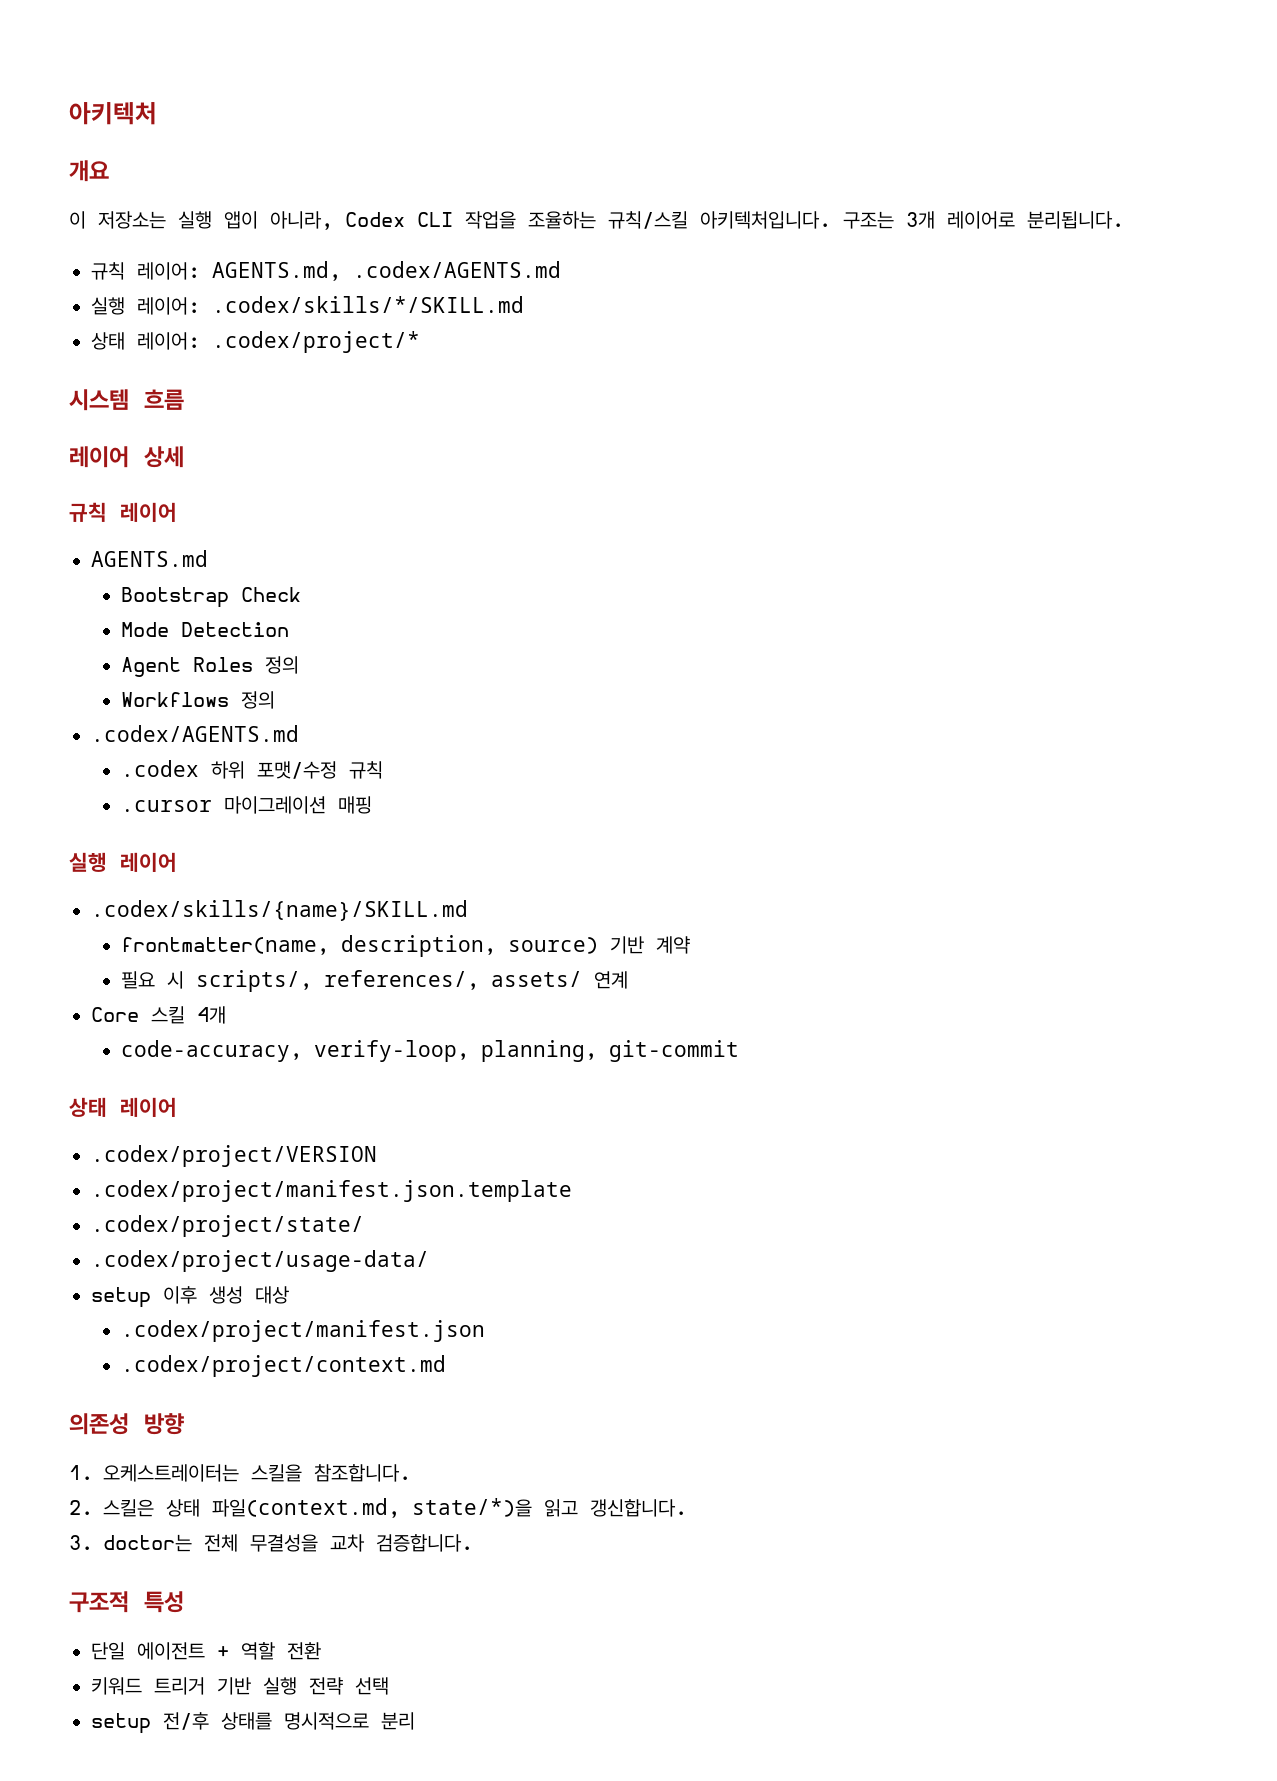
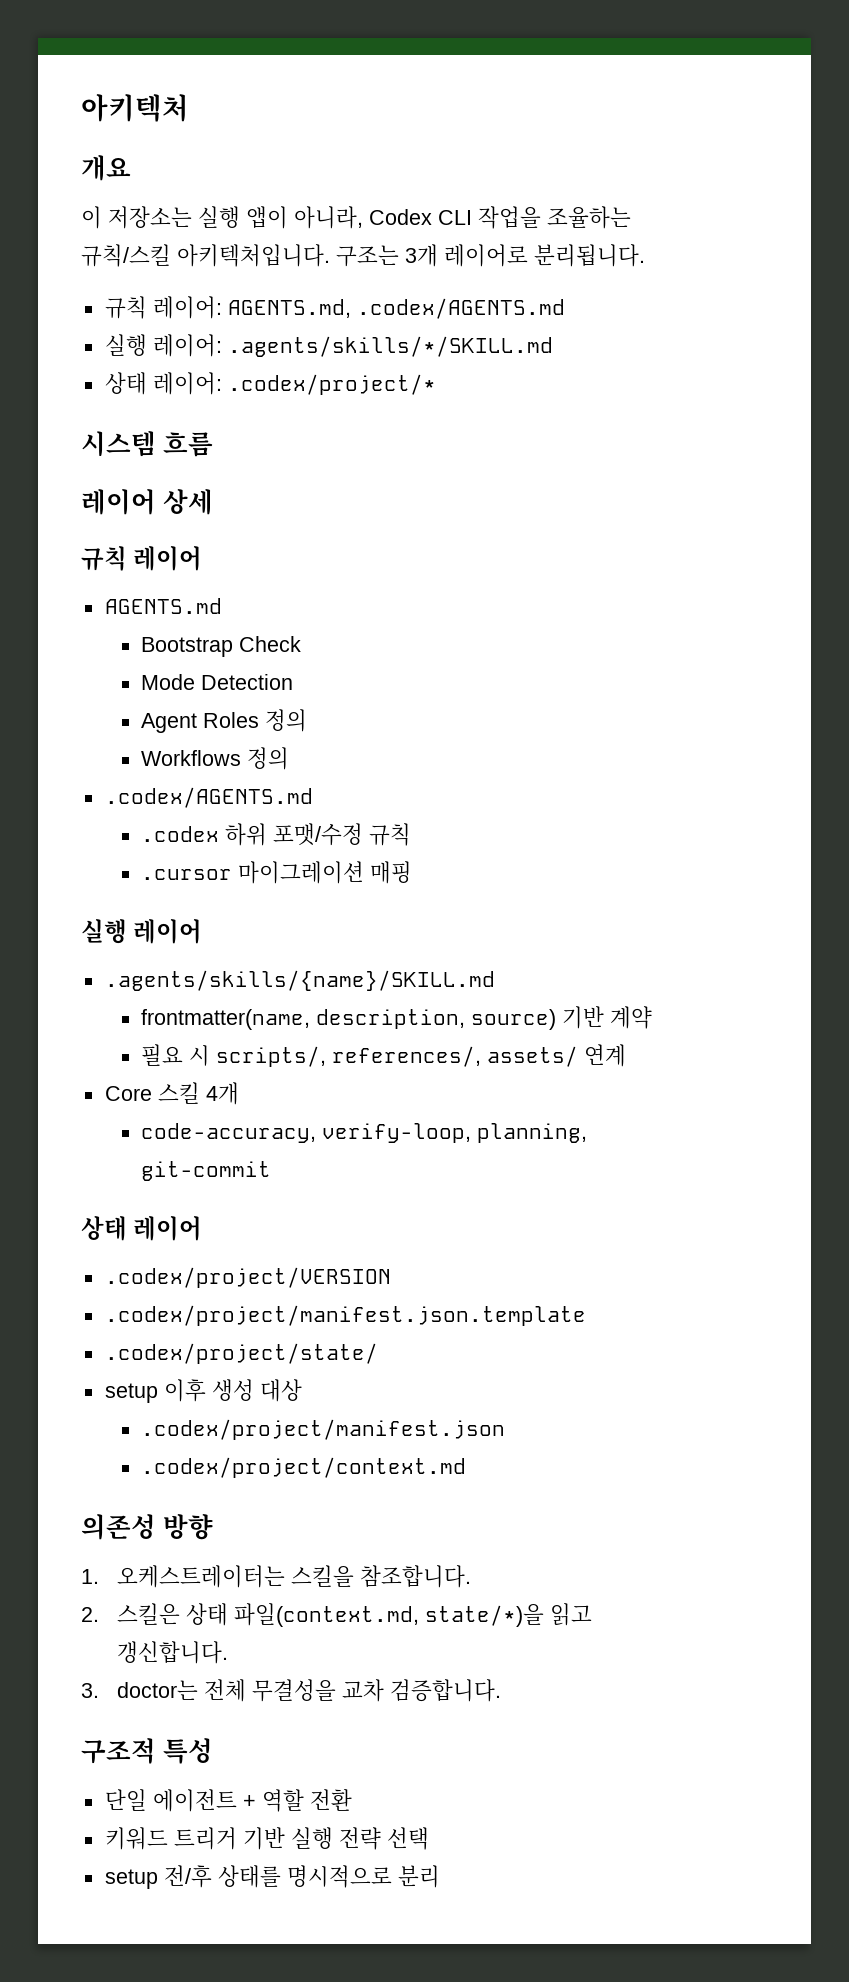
- 실행 레이어: .codex/skills/*/SKILL.md
+ 실행 레이어: .agents/skills/*/SKILL.md
- .codex/skills/{name}/SKILL.md
+ .agents/skills/{name}/SKILL.md
- .codex/project/usage-data/

